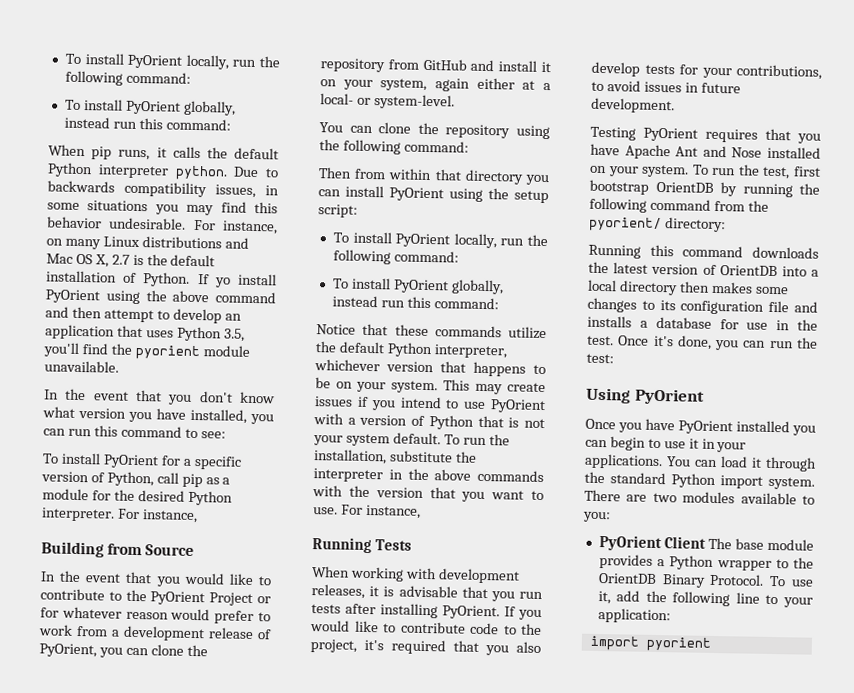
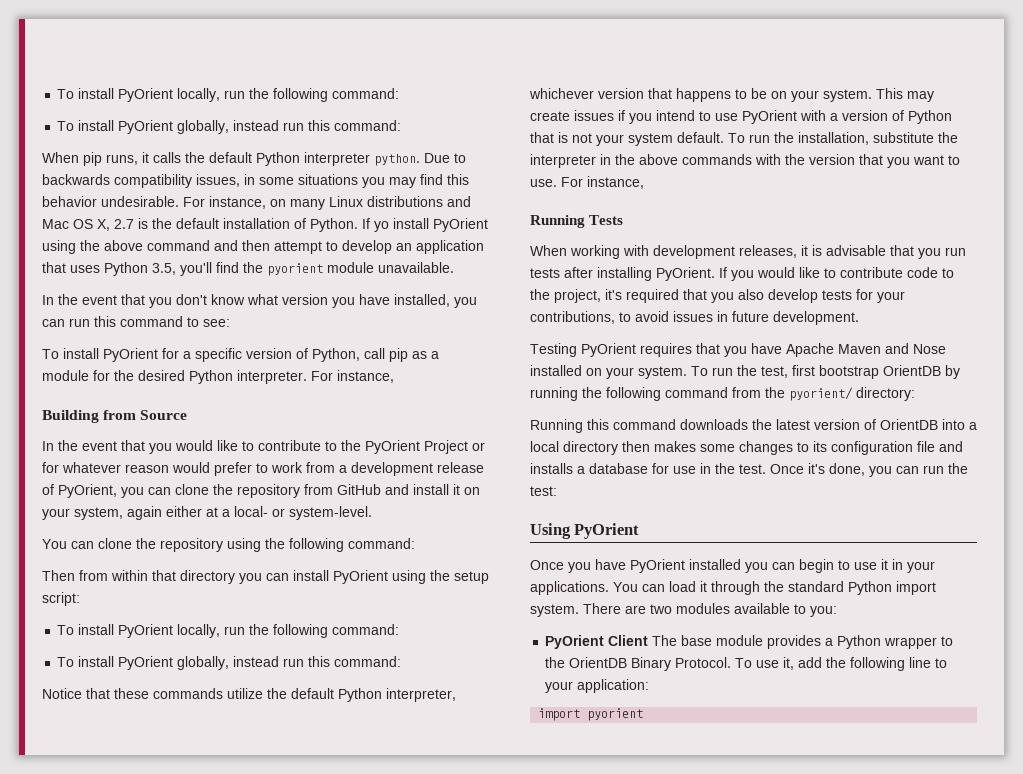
- Testing PyOrient requires that you have Apache Ant and Nose installed on your system.
+ Testing PyOrient requires that you have Apache Maven and Nose installed on your system.

